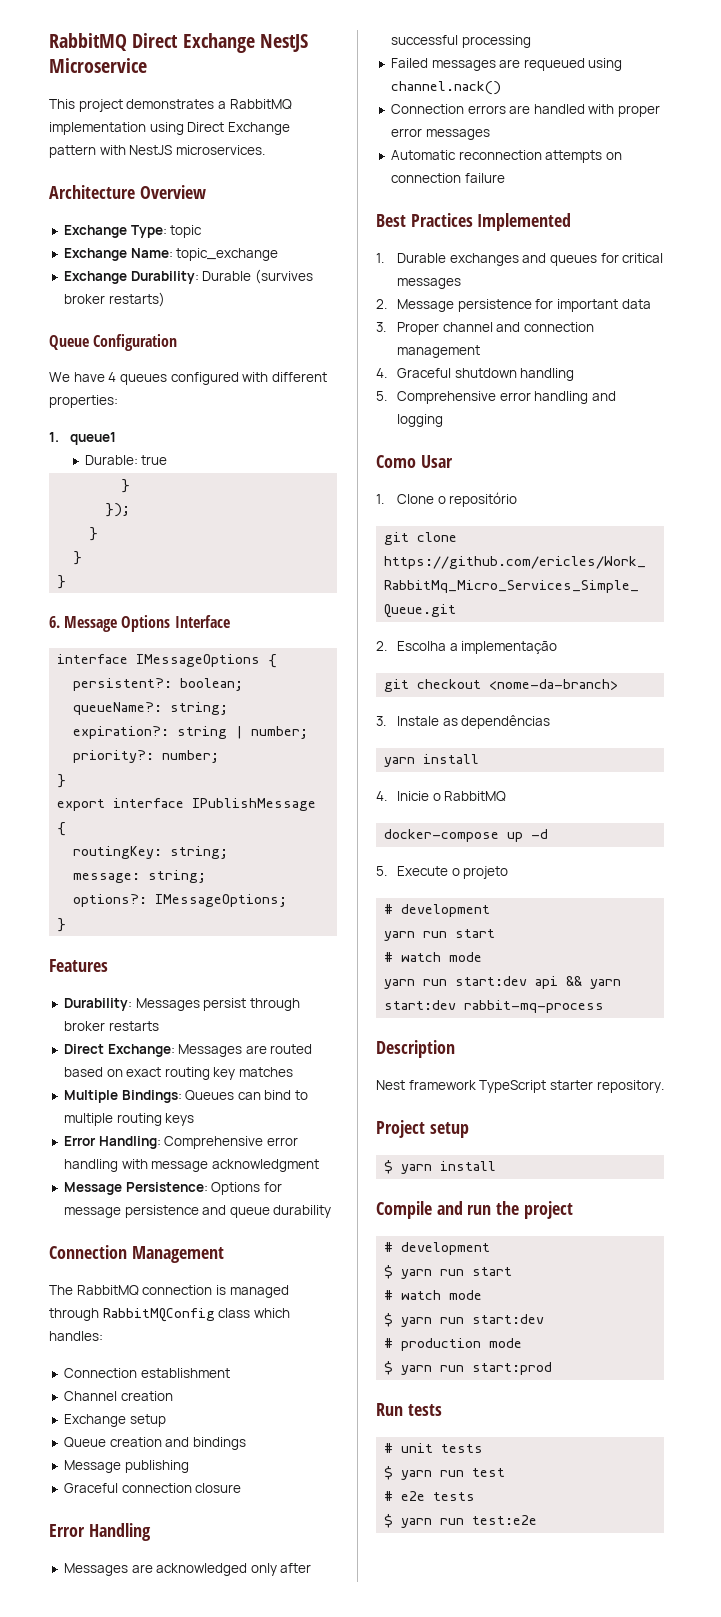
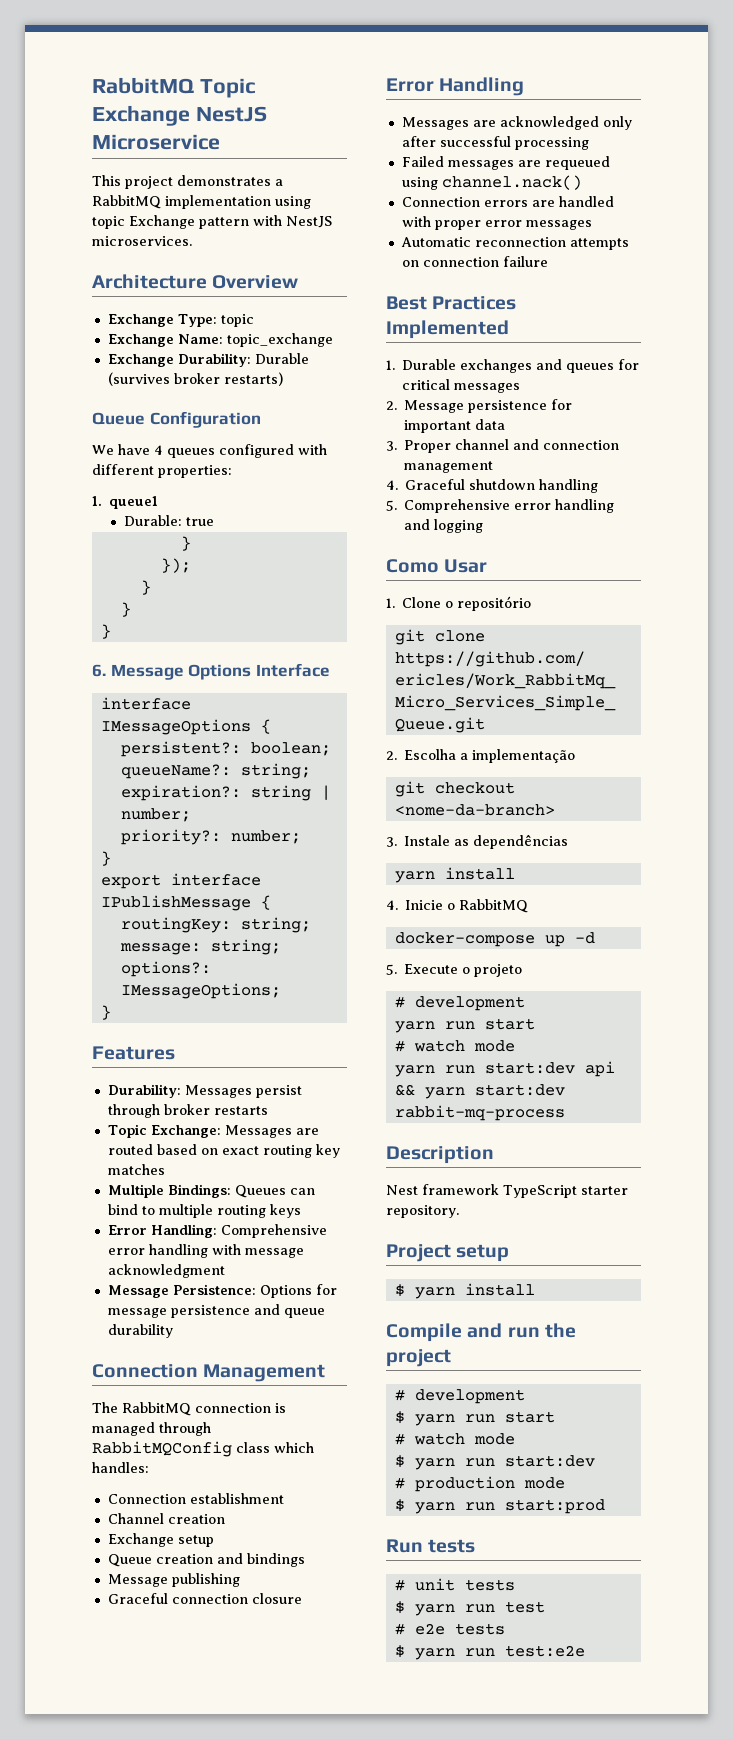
- RabbitMQ Direct Exchange NestJS Microservice
+ RabbitMQ Topic Exchange NestJS Microservice
- This project demonstrates a RabbitMQ implementation using Direct Exchange pattern with NestJS microservices.
+ This project demonstrates a RabbitMQ implementation using topic Exchange pattern with NestJS microservices.
- Direct Exchange: Messages are routed based on exact routing key matches
+ Topic Exchange: Messages are routed based on exact routing key matches

